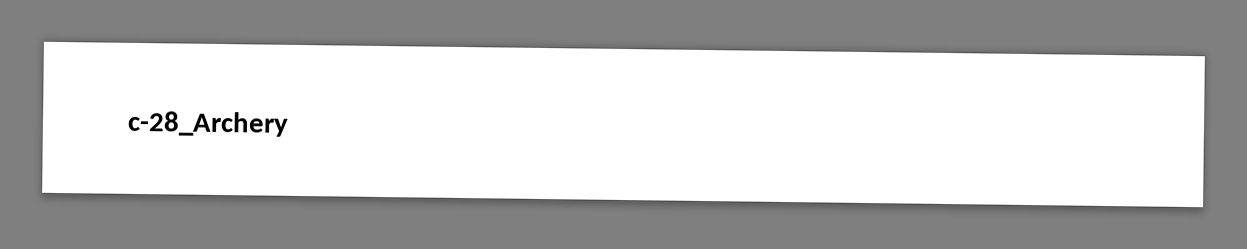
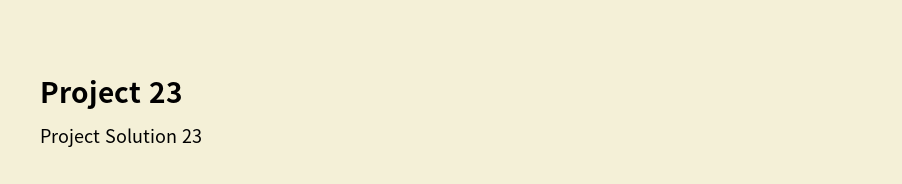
- c-28_Archery
+ Project 23
+ Project Solution 23

